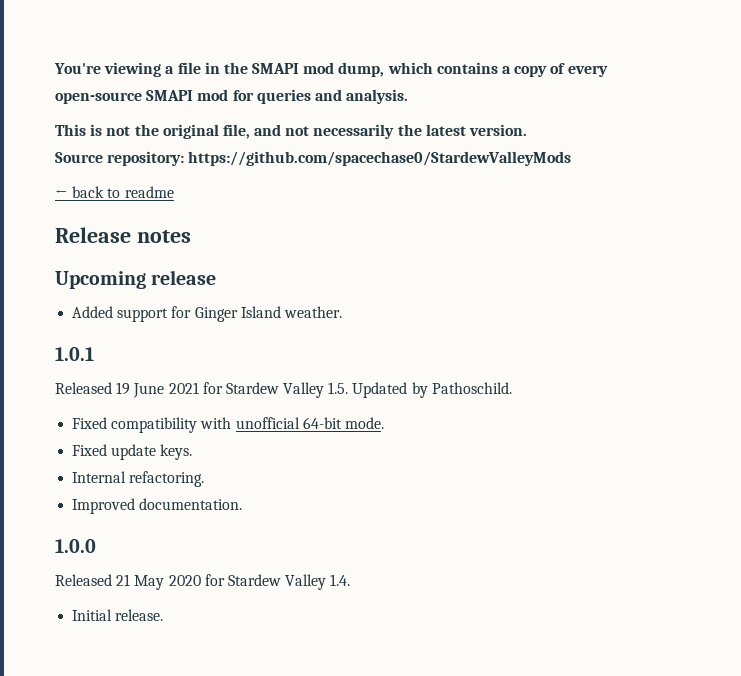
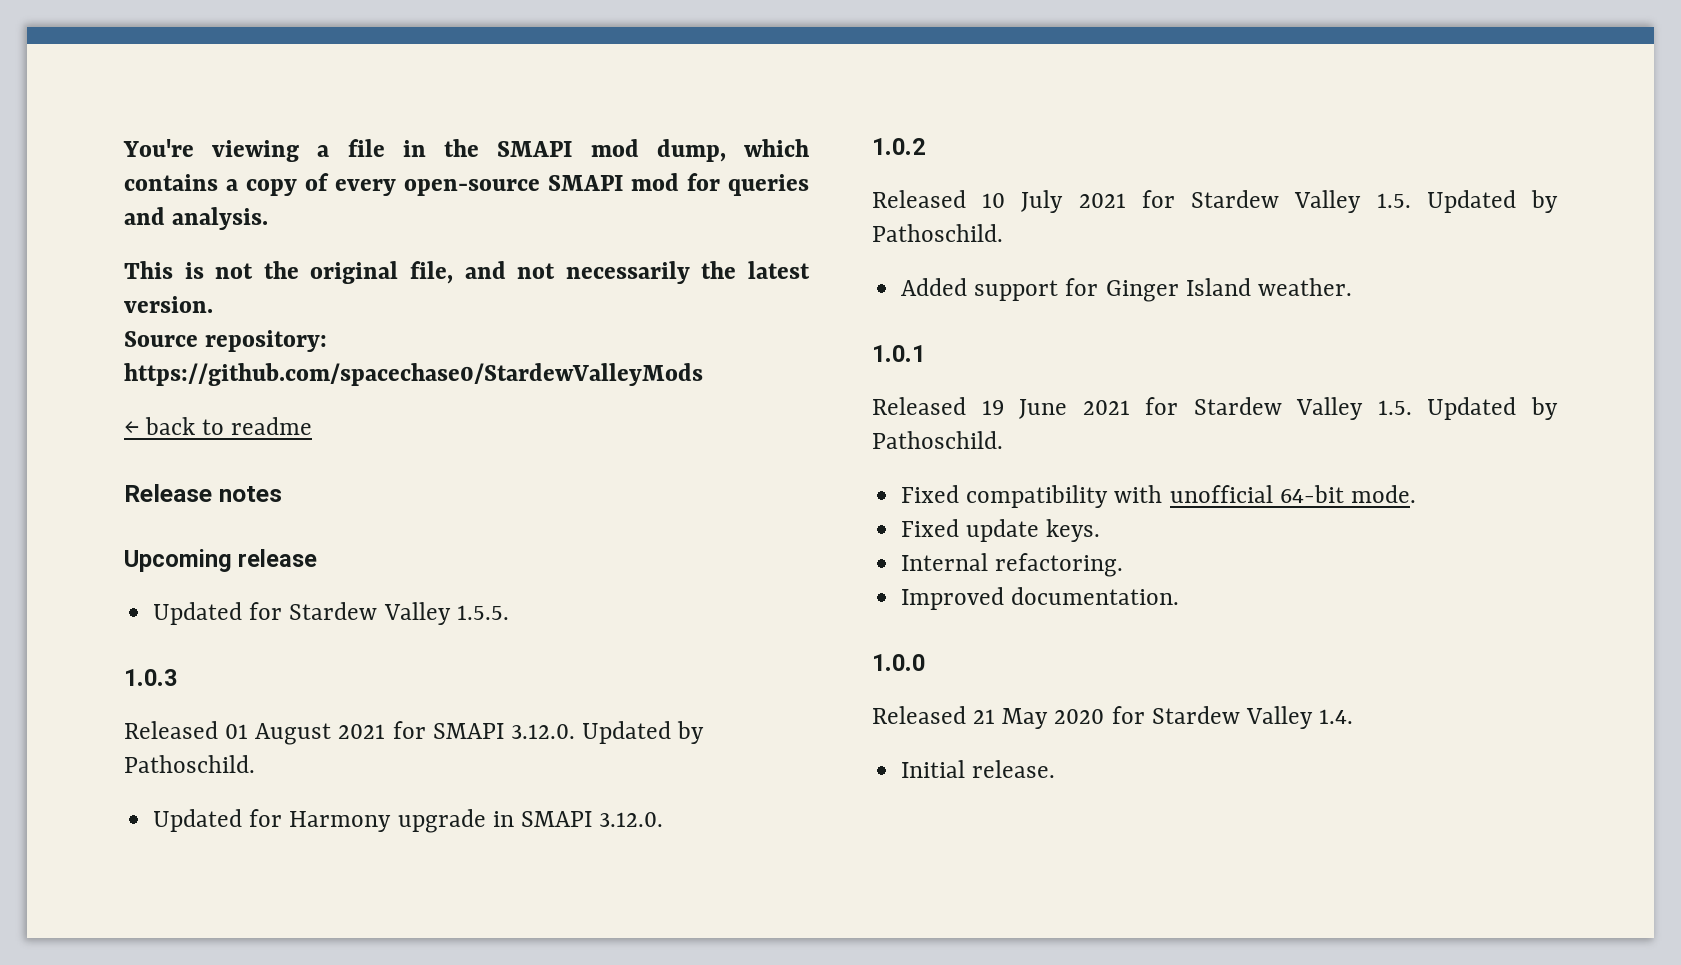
+ Updated for Stardew Valley 1.5.5.
+ 1.0.3
+ Released 01 August 2021 for SMAPI 3.12.0. Updated by Pathoschild.
+ Updated for Harmony upgrade in SMAPI 3.12.0.
+ 1.0.2
+ Released 10 July 2021 for Stardew Valley 1.5. Updated by Pathoschild.

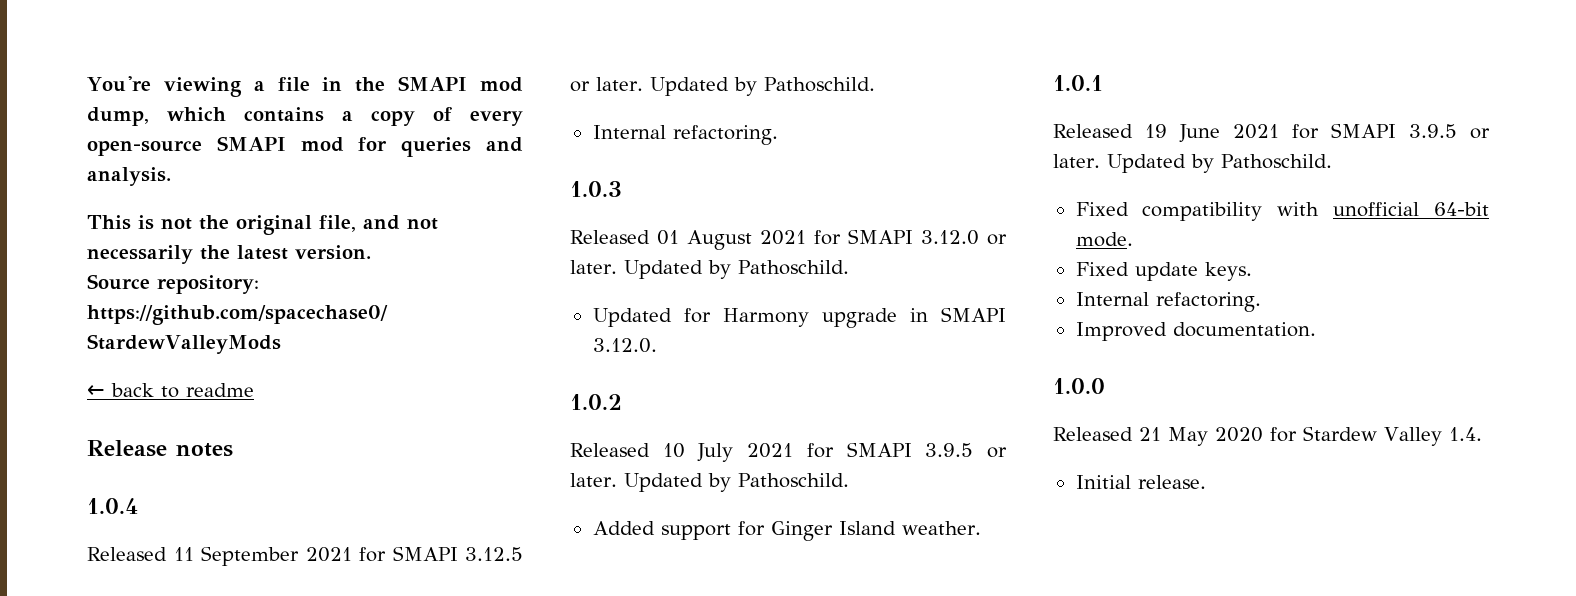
- Upcoming release
- Updated for Stardew Valley 1.5.5.
+ 1.0.4
+ Released 11 September 2021 for SMAPI 3.12.5 or later. Updated by Pathoschild.
+ Internal refactoring.
- Released 01 August 2021 for SMAPI 3.12.0. Updated by Pathoschild.
+ Released 01 August 2021 for SMAPI 3.12.0 or later. Updated by Pathoschild.
- Released 10 July 2021 for Stardew Valley 1.5. Updated by Pathoschild.
+ Released 10 July 2021 for SMAPI 3.9.5 or later. Updated by Pathoschild.
- Released 19 June 2021 for Stardew Valley 1.5. Updated by Pathoschild.
+ Released 19 June 2021 for SMAPI 3.9.5 or later. Updated by Pathoschild.

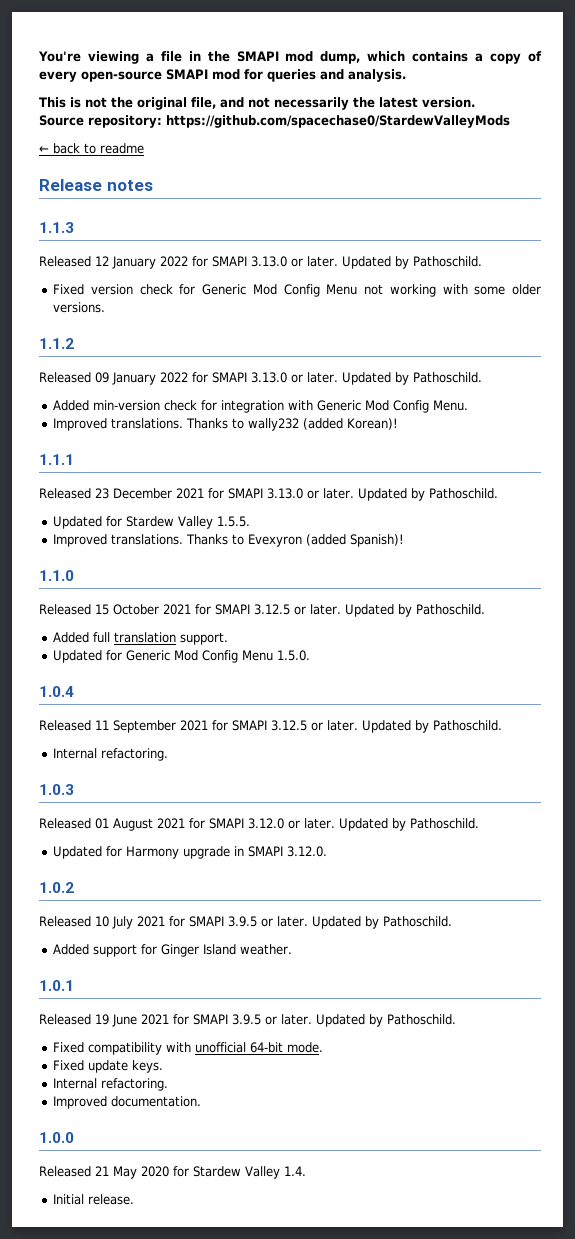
+ 1.1.3
+ Released 12 January 2022 for SMAPI 3.13.0 or later. Updated by Pathoschild.
+ Fixed version check for Generic Mod Config Menu not working with some older versions.
+ 1.1.2
+ Released 09 January 2022 for SMAPI 3.13.0 or later. Updated by Pathoschild.
+ Added min-version check for integration with Generic Mod Config Menu.
+ Improved translations. Thanks to wally232 (added Korean)!
+ 1.1.1
+ Released 23 December 2021 for SMAPI 3.13.0 or later. Updated by Pathoschild.
+ Updated for Stardew Valley 1.5.5.
+ Improved translations. Thanks to Evexyron (added Spanish)!
+ 1.1.0
+ Released 15 October 2021 for SMAPI 3.12.5 or later. Updated by Pathoschild.
+ Added full translation support.
+ Updated for Generic Mod Config Menu 1.5.0.

